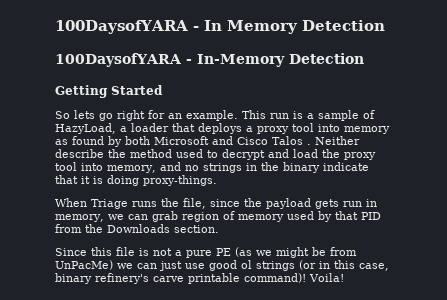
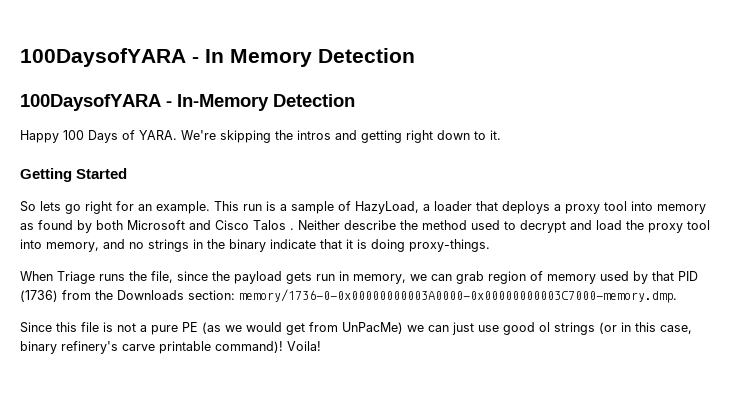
+ Happy 100 Days of YARA. We're skipping the intros and getting right down to it.
- When Triage runs the file, since the payload gets run in memory, we can grab region of memory used by that PID from the Downloads section.
+ When Triage runs the file, since the payload gets run in memory, we can grab region of memory used by that PID (1736) from the Downloads section: memory/1736-0-0x00000000003A0000-0x00000000003C7000-memory.dmp.
- Since this file is not a pure PE (as we might be from UnPacMe) we can just use good ol strings (or in this case, binary refinery's carve printable command)!
+ Since this file is not a pure PE (as we would get from UnPacMe) we can just use good ol strings (or in this case, binary refinery's carve printable command)!

